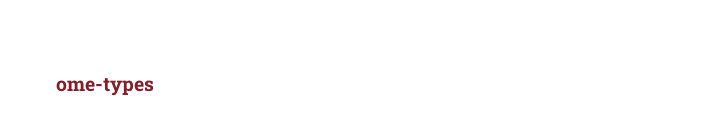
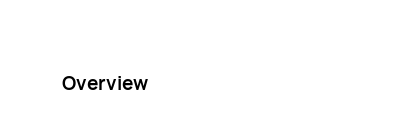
- ome-types
+ Overview

